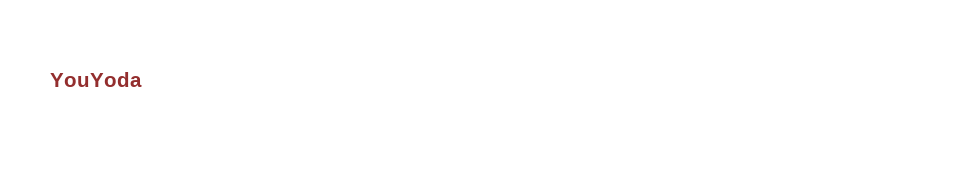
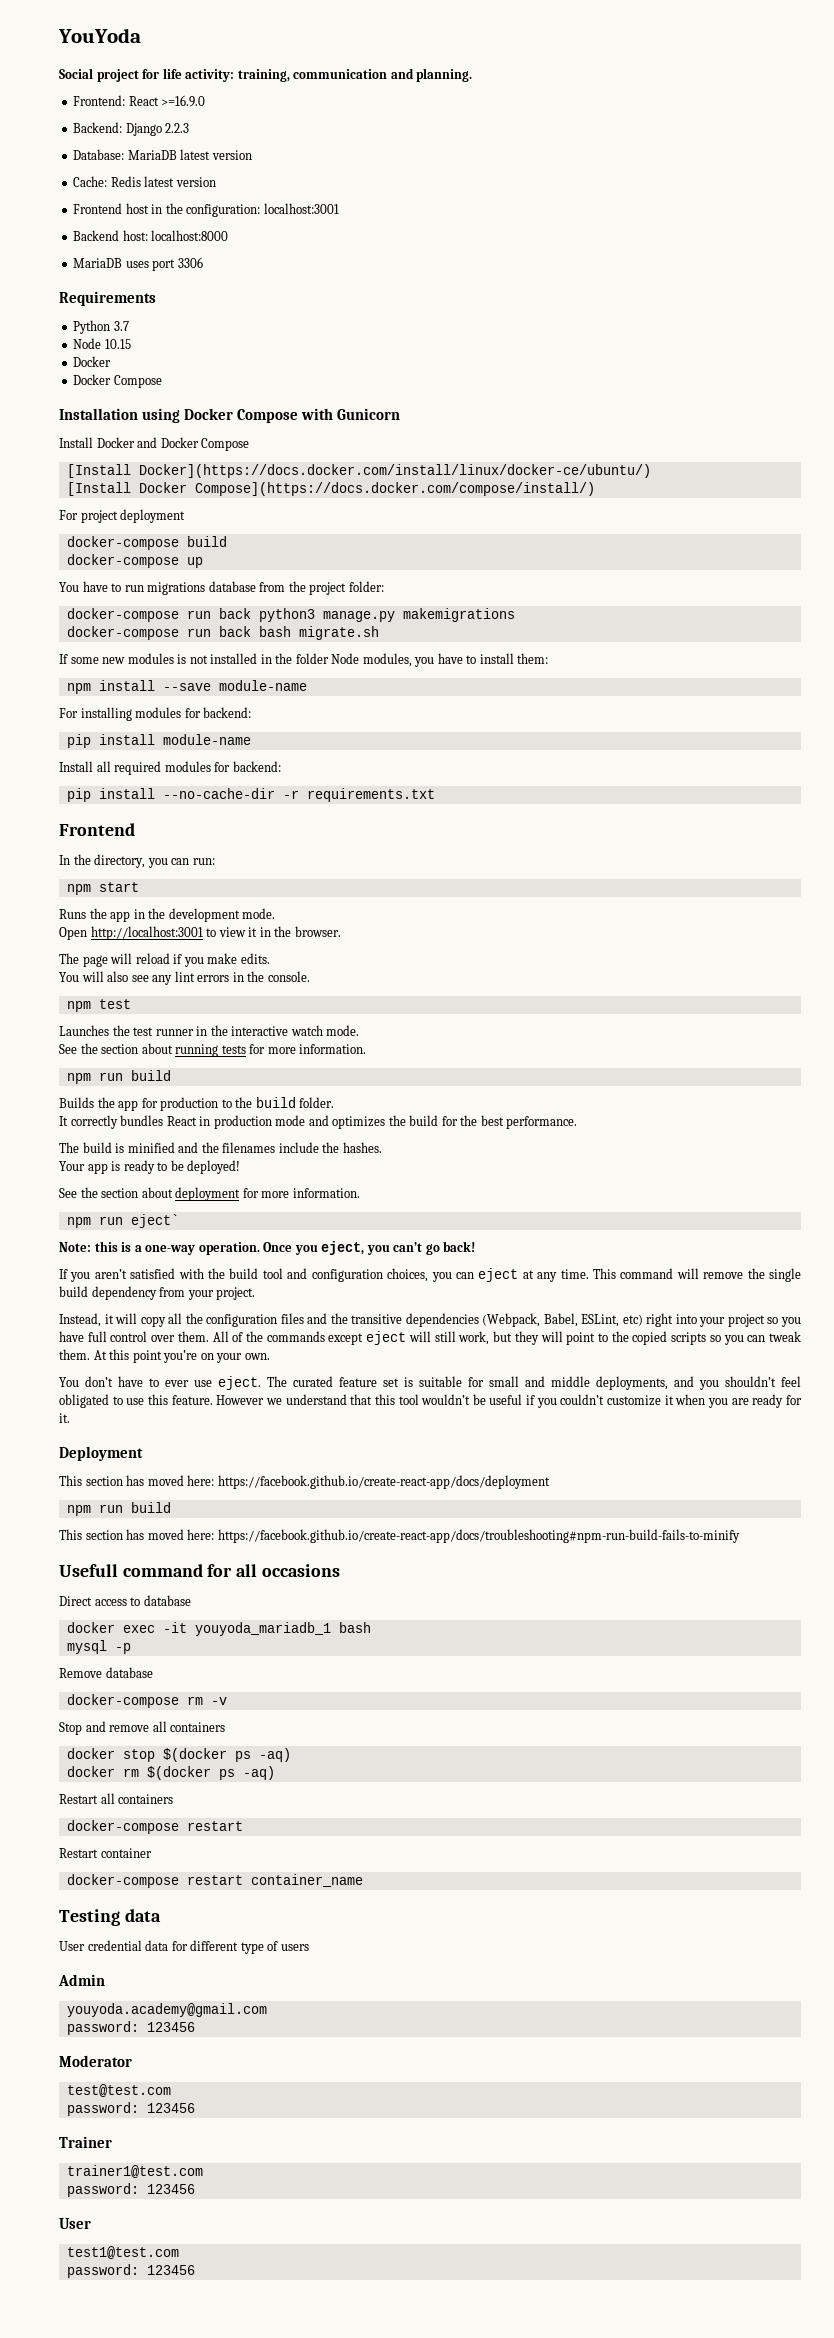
+ Social project for life activity: training, communication and planning.
+ Frontend: React >=16.9.0
+ Backend: Django 2.2.3
+ Database: MariaDB latest version
+ Cache: Redis latest version
+ Frontend host in the configuration: localhost:3001
+ Backend host: localhost:8000
+ MariaDB uses port 3306
+ Requirements
+ Python 3.7
+ Node 10.15
+ Docker
+ Docker Compose
+ Installation using Docker Compose with Gunicorn
+ Install Docker and Docker Compose
+ [Install Docker](https://docs.docker.com/install/linux/docker-ce/ubuntu/)
+ [Install Docker Compose](https://docs.docker.com/compose/install/)
+ For project deployment
+ docker-compose build
+ docker-compose up
+ You have to run migrations database from the project folder:
+ docker-compose run back python3 manage.py makemigrations
+ docker-compose run back bash migrate.sh
+ If some new modules is not installed in the folder Node modules, you have to install them:
+ npm install --save module-name
+ For installing modules for backend:
+ pip install module-name
+ Install all required modules for backend:
+ pip install --no-cache-dir -r requirements.txt
+ Frontend
+ In the directory, you can run:
+ npm start
+ Runs the app in the development mode.
+ Open http://localhost:3001 to view it in the browser.
+ The page will reload if you make edits.
+ You will also see any lint errors in the console.
+ npm test
+ Launches the test runner in the interactive watch mode.
+ See the section about running tests for more information.
+ npm run build
+ Builds the app for production to the build folder.
+ It correctly bundles React in production mode and optimizes the build for the best performance.
+ The build is minified and the filenames include the hashes.
+ Your app is ready to be deployed!
+ See the section about deployment for more information.
+ npm run eject`
+ Note: this is a one-way operation. Once you eject, you can’t go back!
+ If you aren’t satisfied with the build tool and configuration choices, you can eject at any time. This command will remove the single build dependency from your project.
+ Instead, it will copy all the configuration files and the transitive dependencies (Webpack, Babel, ESLint, etc) right into your project so you have full control over them. All of the commands except eject will still work, but they will point to the copied scripts so you can tweak them. At this point you’re on your own.
+ You don’t have to ever use eject. The curated feature set is suitable for small and middle deployments, and you shouldn’t feel obligated to use this feature. However we understand that this tool wouldn’t be useful if you couldn’t customize it when you are ready for it.
+ Deployment
+ This section has moved here: https://facebook.github.io/create-react-app/docs/deployment
+ npm run build
+ This section has moved here: https://facebook.github.io/create-react-app/docs/troubleshooting#npm-run-build-fails-to-minify
+ Usefull command for all occasions
+ Direct access to database
+ docker exec -it youyoda_mariadb_1 bash
+ mysql -p
+ Remove database
+ docker-compose rm -v
+ Stop and remove all containers
+ docker stop $(docker ps -aq)
+ docker rm $(docker ps -aq)
+ Restart all containers
+ docker-compose restart
+ Restart container
+ docker-compose restart container_name
+ Testing data
+ User credential data for different type of users
+ Admin
+ youyoda.academy@gmail.com
+ password: 123456
+ Moderator
+ test@test.com
+ password: 123456
+ Trainer
+ trainer1@test.com
+ password: 123456
+ User
+ test1@test.com
+ password: 123456

